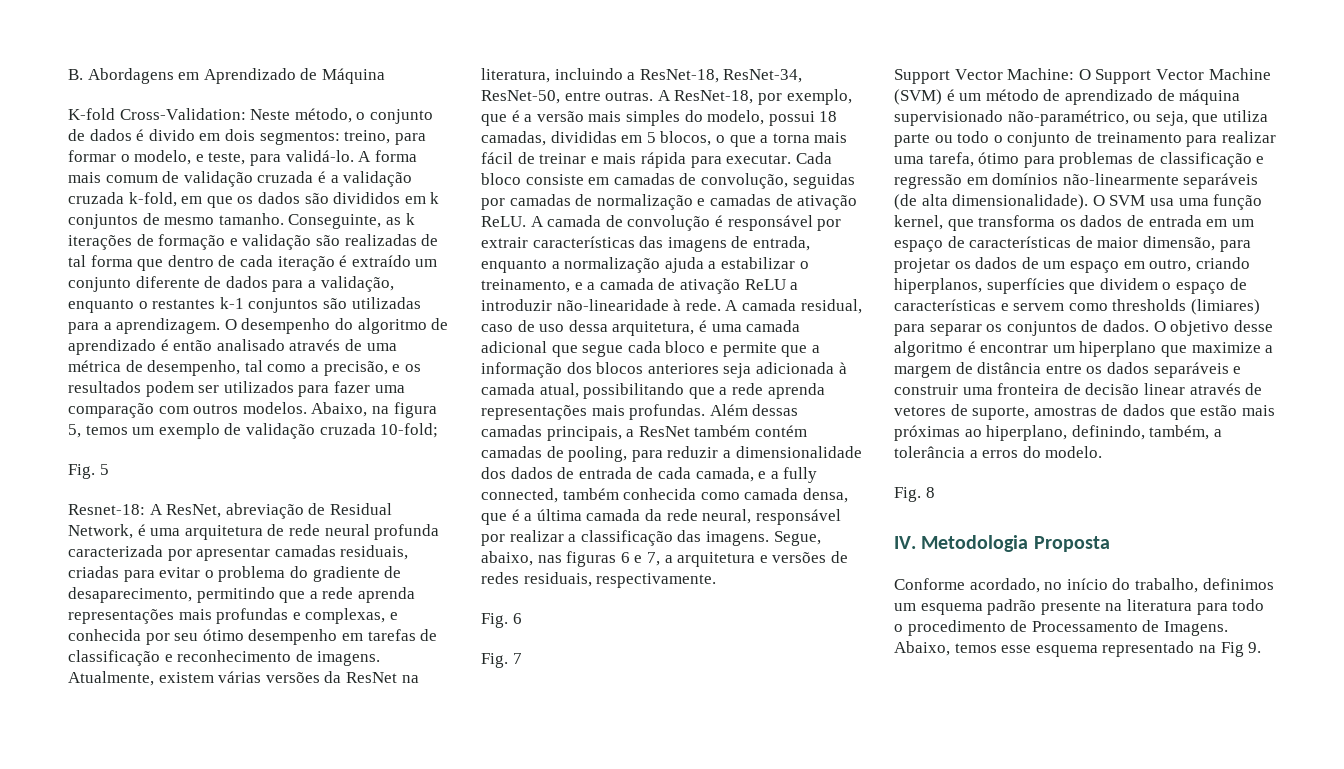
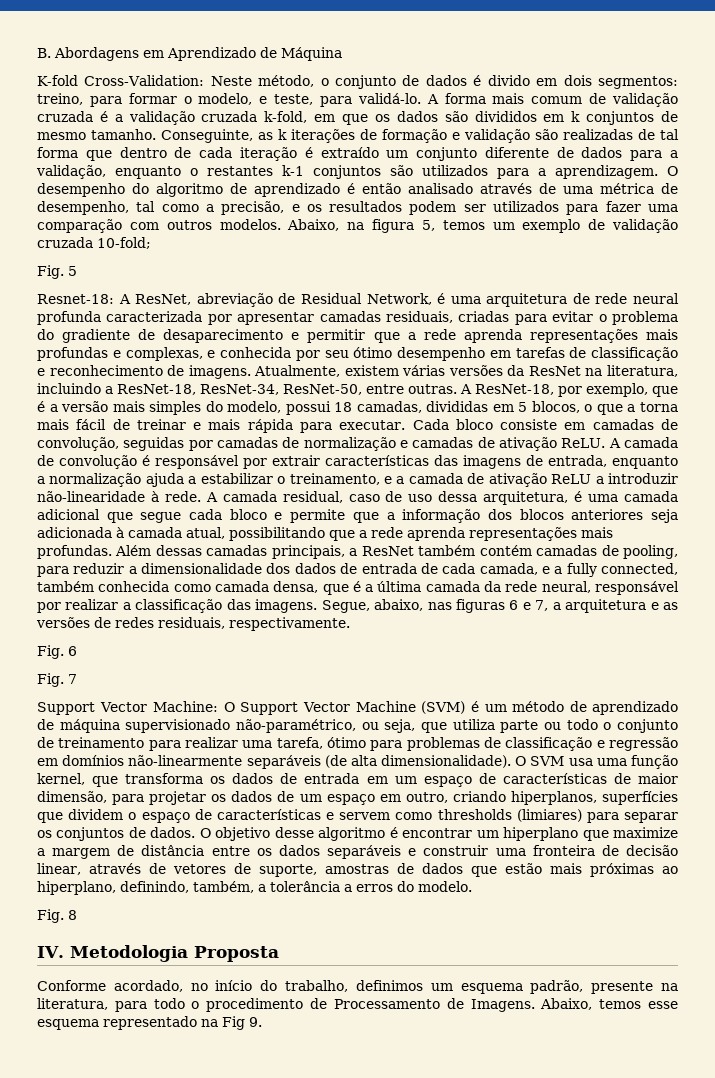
- Conseguinte, as k iterações de formação e validação são realizadas de tal forma que dentro de cada iteração é extraído um conjunto diferente de dados para a validação, enquanto o restantes k-1 conjuntos são utilizadas para a aprendizagem.
+ Conseguinte, as k iterações de formação e validação são realizadas de tal forma que dentro de cada iteração é extraído um conjunto diferente de dados para a validação, enquanto o restantes k-1 conjuntos são utilizados para a aprendizagem.
- Resnet-18: A ResNet, abreviação de Residual Network, é uma arquitetura de rede neural profunda caracterizada por apresentar camadas residuais, criadas para evitar o problema do gradiente de desaparecimento, permitindo que a rede aprenda representações mais profundas e complexas, e conhecida por seu ótimo desempenho em tarefas de classificação e reconhecimento de imagens.
+ Resnet-18: A ResNet, abreviação de Residual Network, é uma arquitetura de rede neural profunda caracterizada por apresentar camadas residuais, criadas para evitar o problema do gradiente de desaparecimento e permitir que a rede aprenda representações mais profundas e complexas, e conhecida por seu ótimo desempenho em tarefas de classificação e reconhecimento de imagens.
- Segue, abaixo, nas figuras 6 e 7, a arquitetura e versões de redes residuais, respectivamente.
+ Segue, abaixo, nas figuras 6 e 7, a arquitetura e as versões de redes residuais, respectivamente.
- O objetivo desse algoritmo é encontrar um hiperplano que maximize a margem de distância entre os dados separáveis e construir uma fronteira de decisão linear através de vetores de suporte, amostras de dados que estão mais próximas ao hiperplano, definindo, também, a tolerância a erros do modelo.
+ O objetivo desse algoritmo é encontrar um hiperplano que maximize a margem de distância entre os dados separáveis e construir uma fronteira de decisão linear, através de vetores de suporte, amostras de dados que estão mais próximas ao hiperplano, definindo, também, a tolerância a erros do modelo.
- Conforme acordado, no início do trabalho, definimos um esquema padrão presente na literatura para todo o procedimento de Processamento de Imagens.
+ Conforme acordado, no início do trabalho, definimos um esquema padrão, presente na literatura, para todo o procedimento de Processamento de Imagens.

